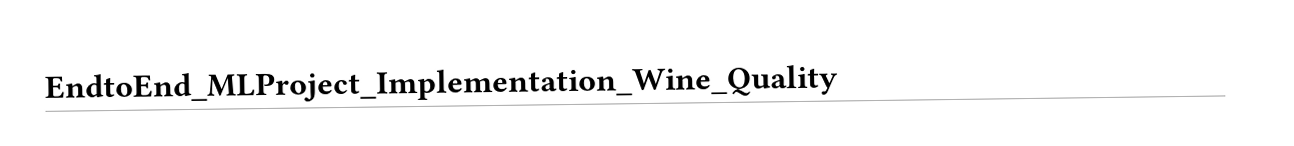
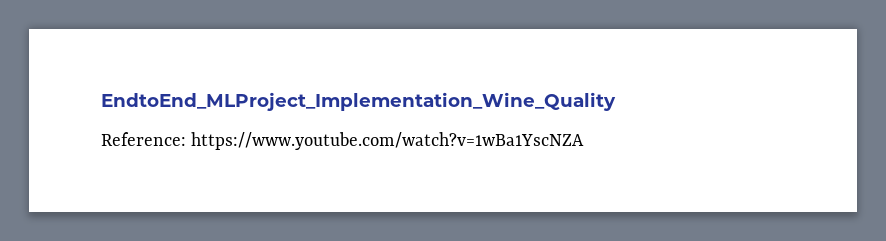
+ Reference: https://www.youtube.com/watch?v=1wBa1YscNZA

